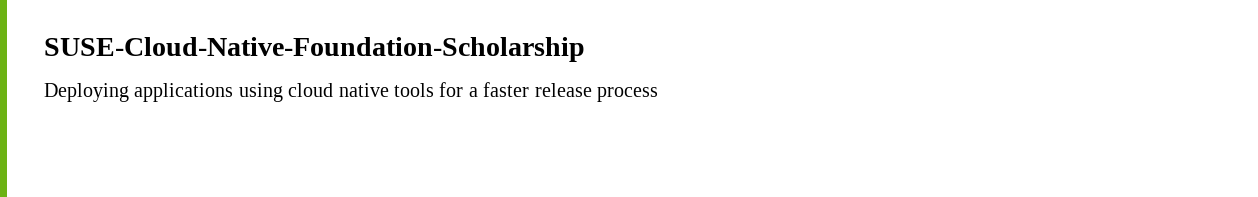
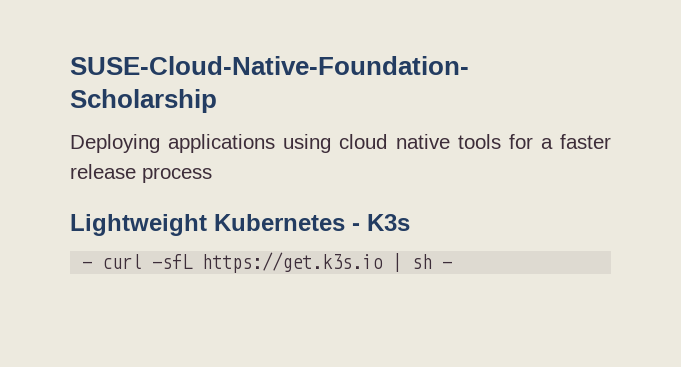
+ Lightweight Kubernetes - K3s
+ - curl -sfL https://get.k3s.io | sh -

